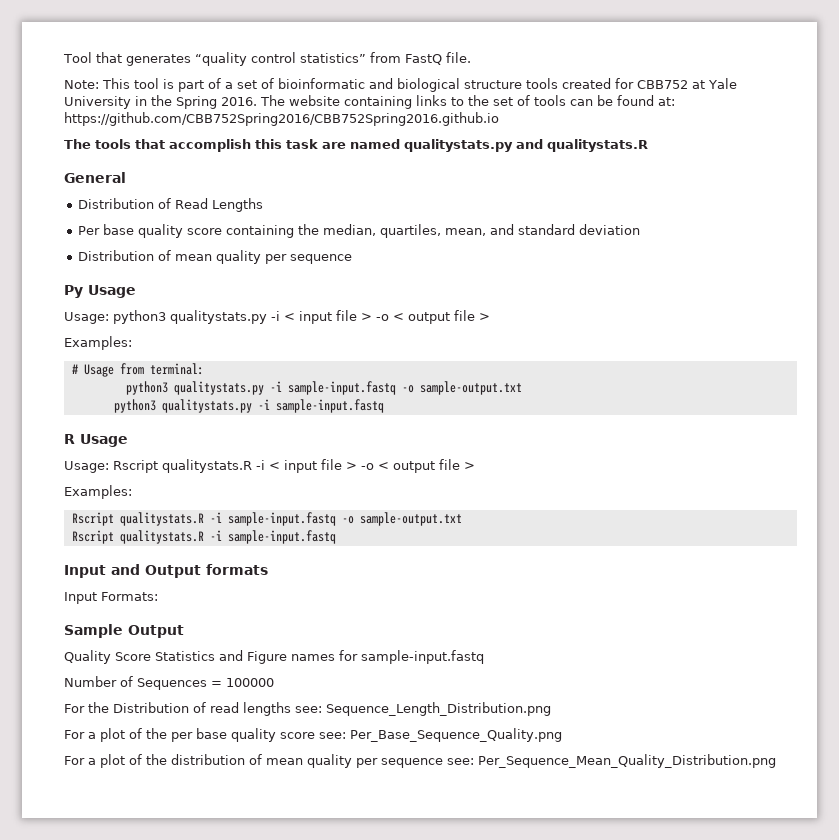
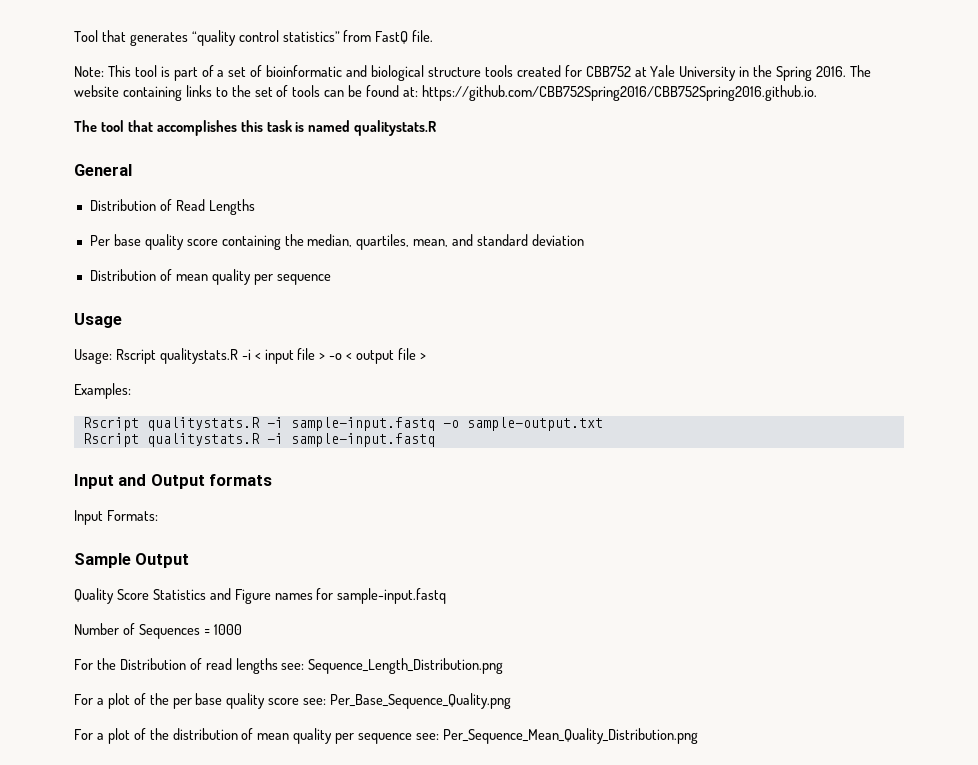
- The website containing links to the set of tools can be found at: https://github.com/CBB752Spring2016/CBB752Spring2016.github.io
- The tools that accomplish this task are named qualitystats.py and qualitystats.R
+ The website containing links to the set of tools can be found at: https://github.com/CBB752Spring2016/CBB752Spring2016.github.io.
+ The tool that accomplishes this task is named qualitystats.R
- Py Usage
- Usage: python3 qualitystats.py -i < input file > -o < output file >
- Examples:
- # Usage from terminal:
- python3 qualitystats.py -i sample-input.fastq -o sample-output.txt
- python3 qualitystats.py -i sample-input.fastq
- R Usage
+ Usage
- Number of Sequences = 100000
+ Number of Sequences = 1000

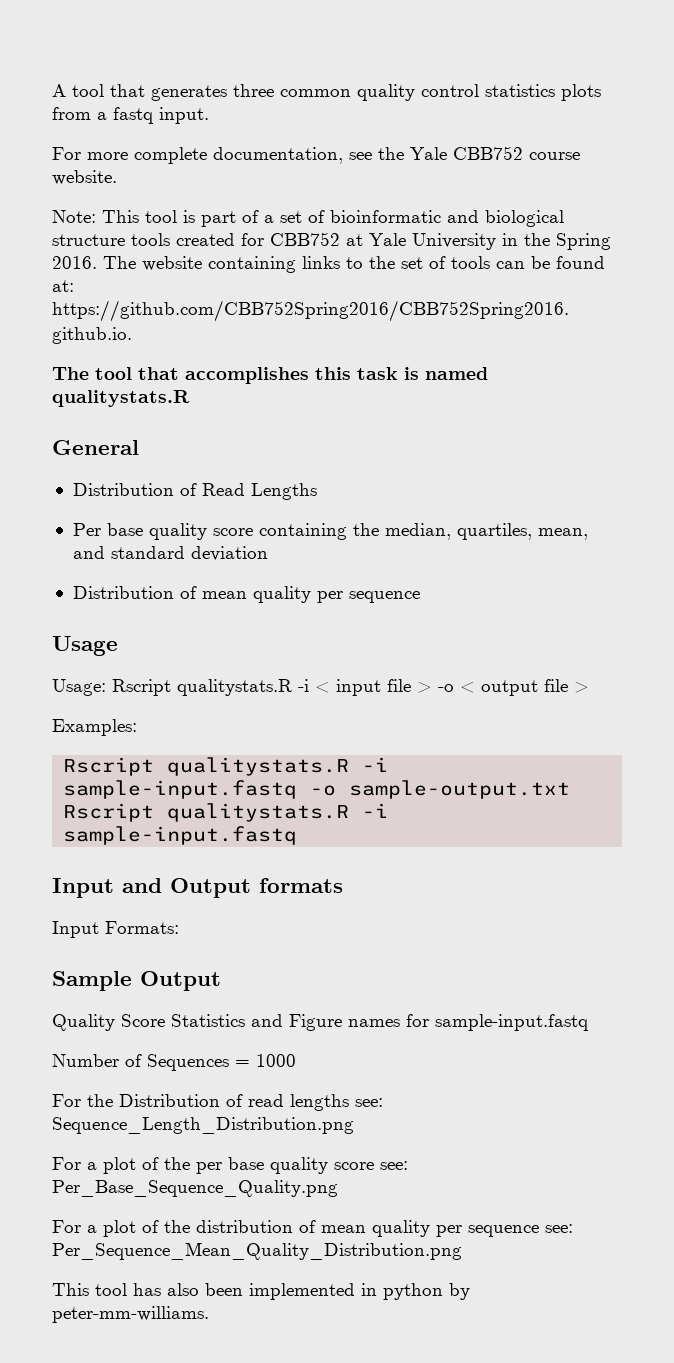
- Tool that generates “quality control statistics” from FastQ file.
+ A tool that generates three common quality control statistics plots from a fastq input.
+ For more complete documentation, see the Yale CBB752 course website.
+ This tool has also been implemented in python by peter-mm-williams.

